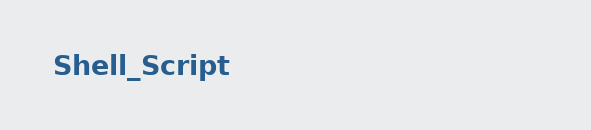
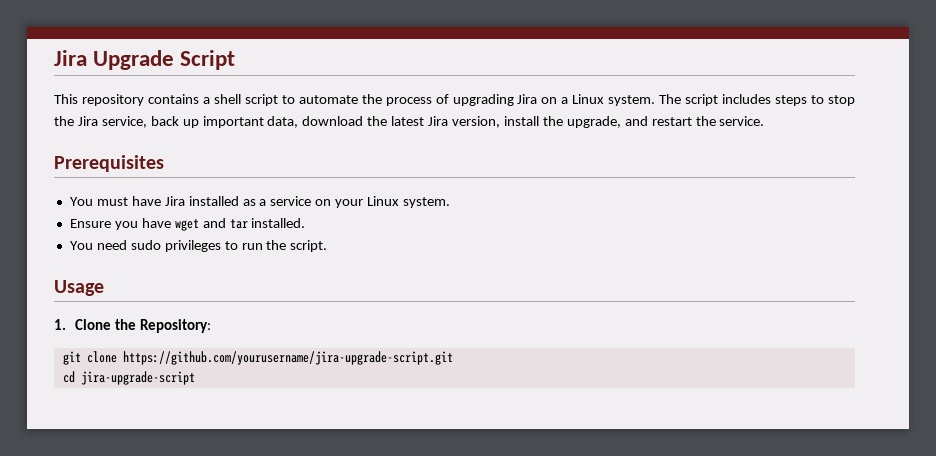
- Shell_Script
+ Jira Upgrade Script
+ This repository contains a shell script to automate the process of upgrading Jira on a Linux system. The script includes steps to stop the Jira service, back up important data, download the latest Jira version, install the upgrade, and restart the service.
+ Prerequisites
+ You must have Jira installed as a service on your Linux system.
+ Ensure you have wget and tar installed.
+ You need sudo privileges to run the script.
+ Usage
+ 1. Clone the Repository:
+ git clone https://github.com/yourusername/jira-upgrade-script.git
+ cd jira-upgrade-script

